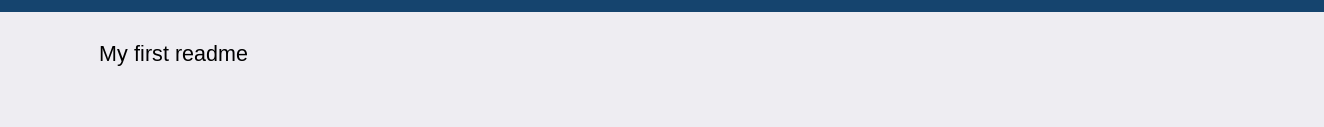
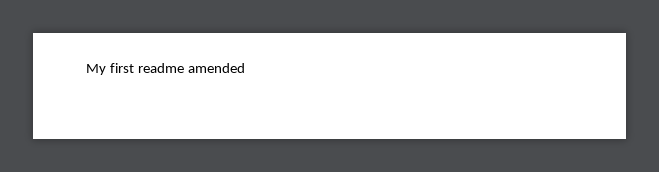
- My first readme
+ My first readme amended

